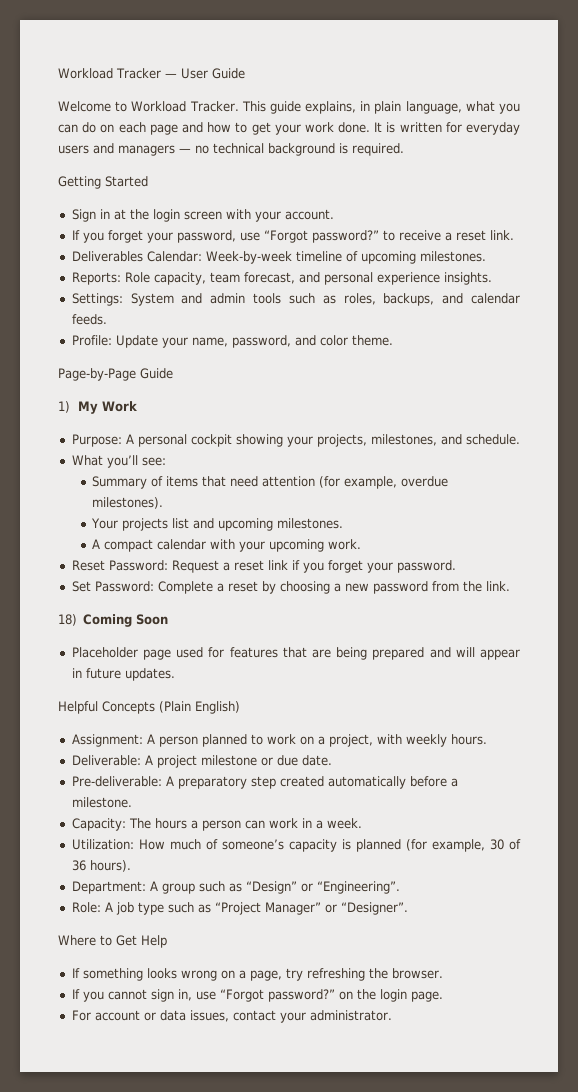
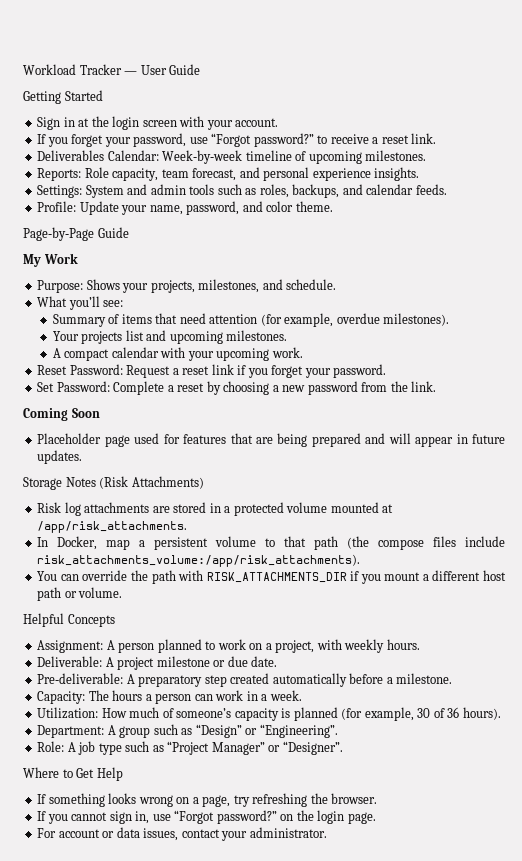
- Welcome to Workload Tracker. This guide explains, in plain language, what you can do on each page and how to get your work done. It is written for everyday users and managers — no technical background is required.
- 1) My Work
+ My Work
- Purpose: A personal cockpit showing your projects, milestones, and schedule.
+ Purpose: Shows your projects, milestones, and schedule.
- 18) Coming Soon
+ Coming Soon
+ Storage Notes (Risk Attachments)
+ Risk log attachments are stored in a protected volume mounted at /app/risk_attachments.
+ In Docker, map a persistent volume to that path (the compose files include risk_attachments_volume:/app/risk_attachments).
+ You can override the path with RISK_ATTACHMENTS_DIR if you mount a different host path or volume.
- Helpful Concepts (Plain English)
+ Helpful Concepts

